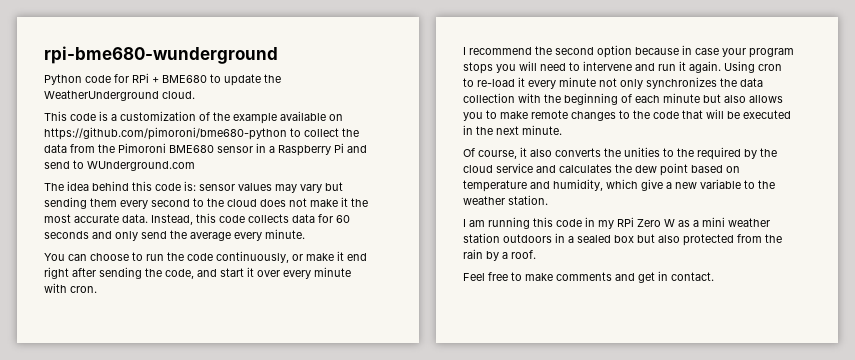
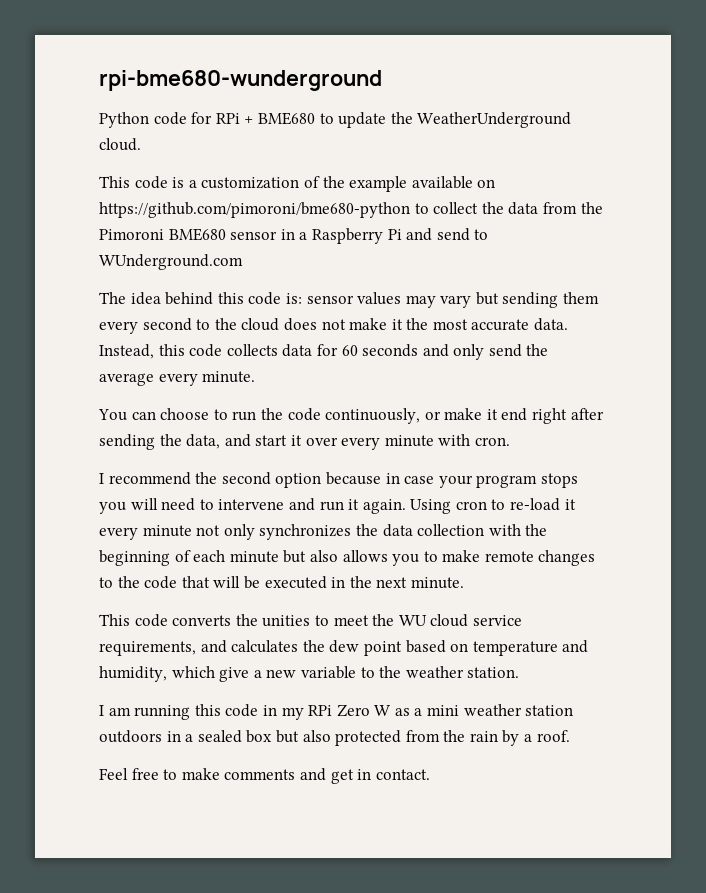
- You can choose to run the code continuously, or make it end right after sending the code, and start it over every minute with cron.
+ You can choose to run the code continuously, or make it end right after sending the data, and start it over every minute with cron.
- Of course, it also converts the unities to the required by the cloud service and calculates the dew point based on temperature and humidity, which give a new variable to the weather station.
+ This code converts the unities to meet the WU cloud service requirements, and calculates the dew point based on temperature and humidity, which give a new variable to the weather station.

